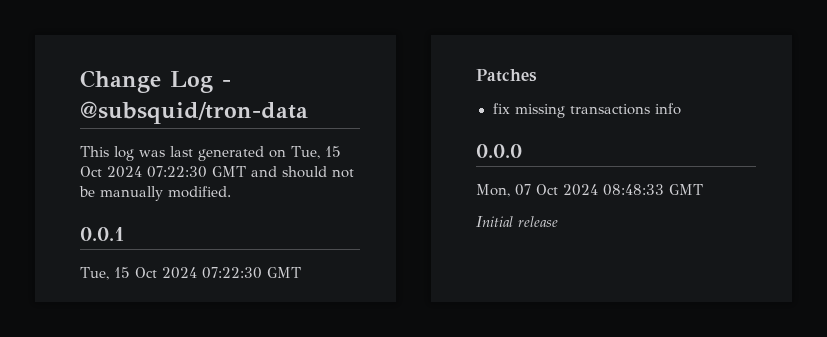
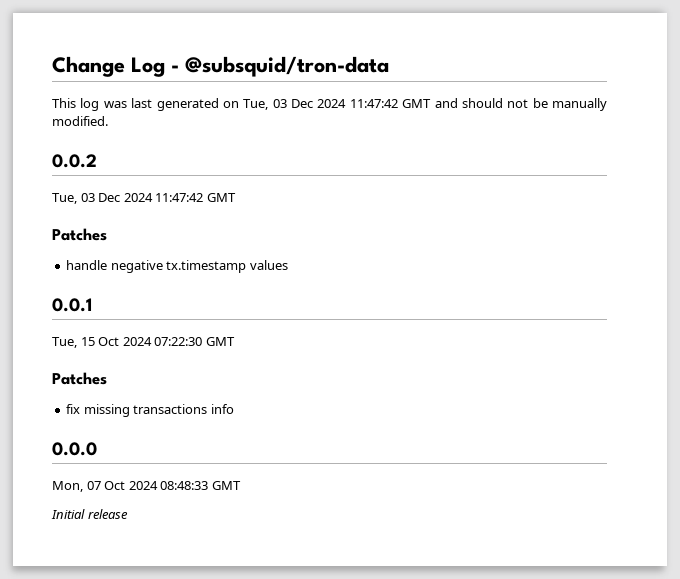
- This log was last generated on Tue, 15 Oct 2024 07:22:30 GMT and should not be manually modified.
+ This log was last generated on Tue, 03 Dec 2024 11:47:42 GMT and should not be manually modified.
+ 0.0.2
+ Tue, 03 Dec 2024 11:47:42 GMT
+ Patches
+ handle negative tx.timestamp values

